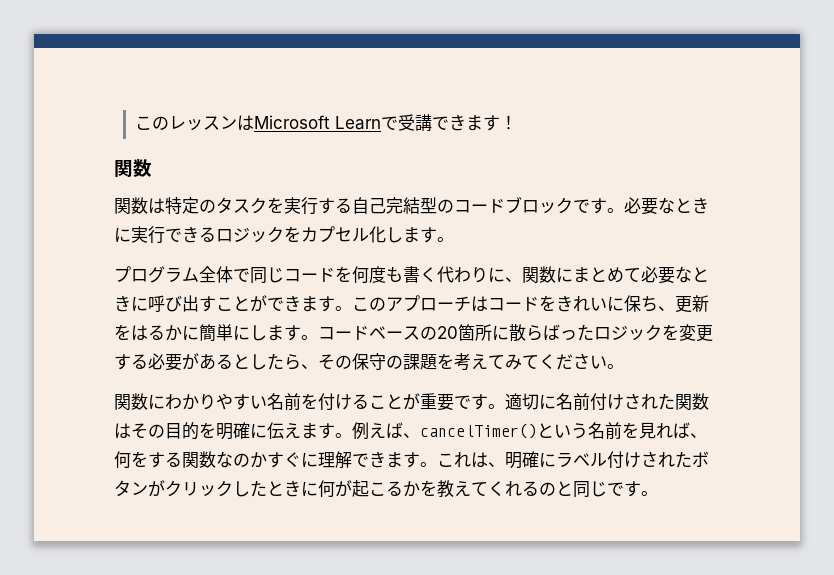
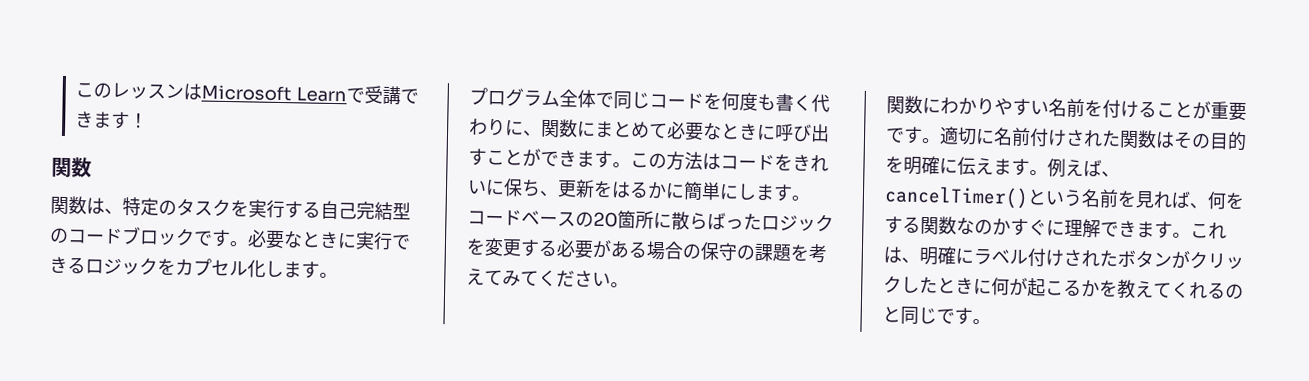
- 関数は特定のタスクを実行する自己完結型のコードブロックです。
+ 関数は、特定のタスクを実行する自己完結型のコードブロックです。
- このアプローチはコードをきれいに保ち、更新をはるかに簡単にします。
+ この方法はコードをきれいに保ち、更新をはるかに簡単にします。
- コードベースの20箇所に散らばったロジックを変更する必要があるとしたら、その保守の課題を考えてみてください。
+ コードベースの20箇所に散らばったロジックを変更する必要がある場合の保守の課題を考えてみてください。

